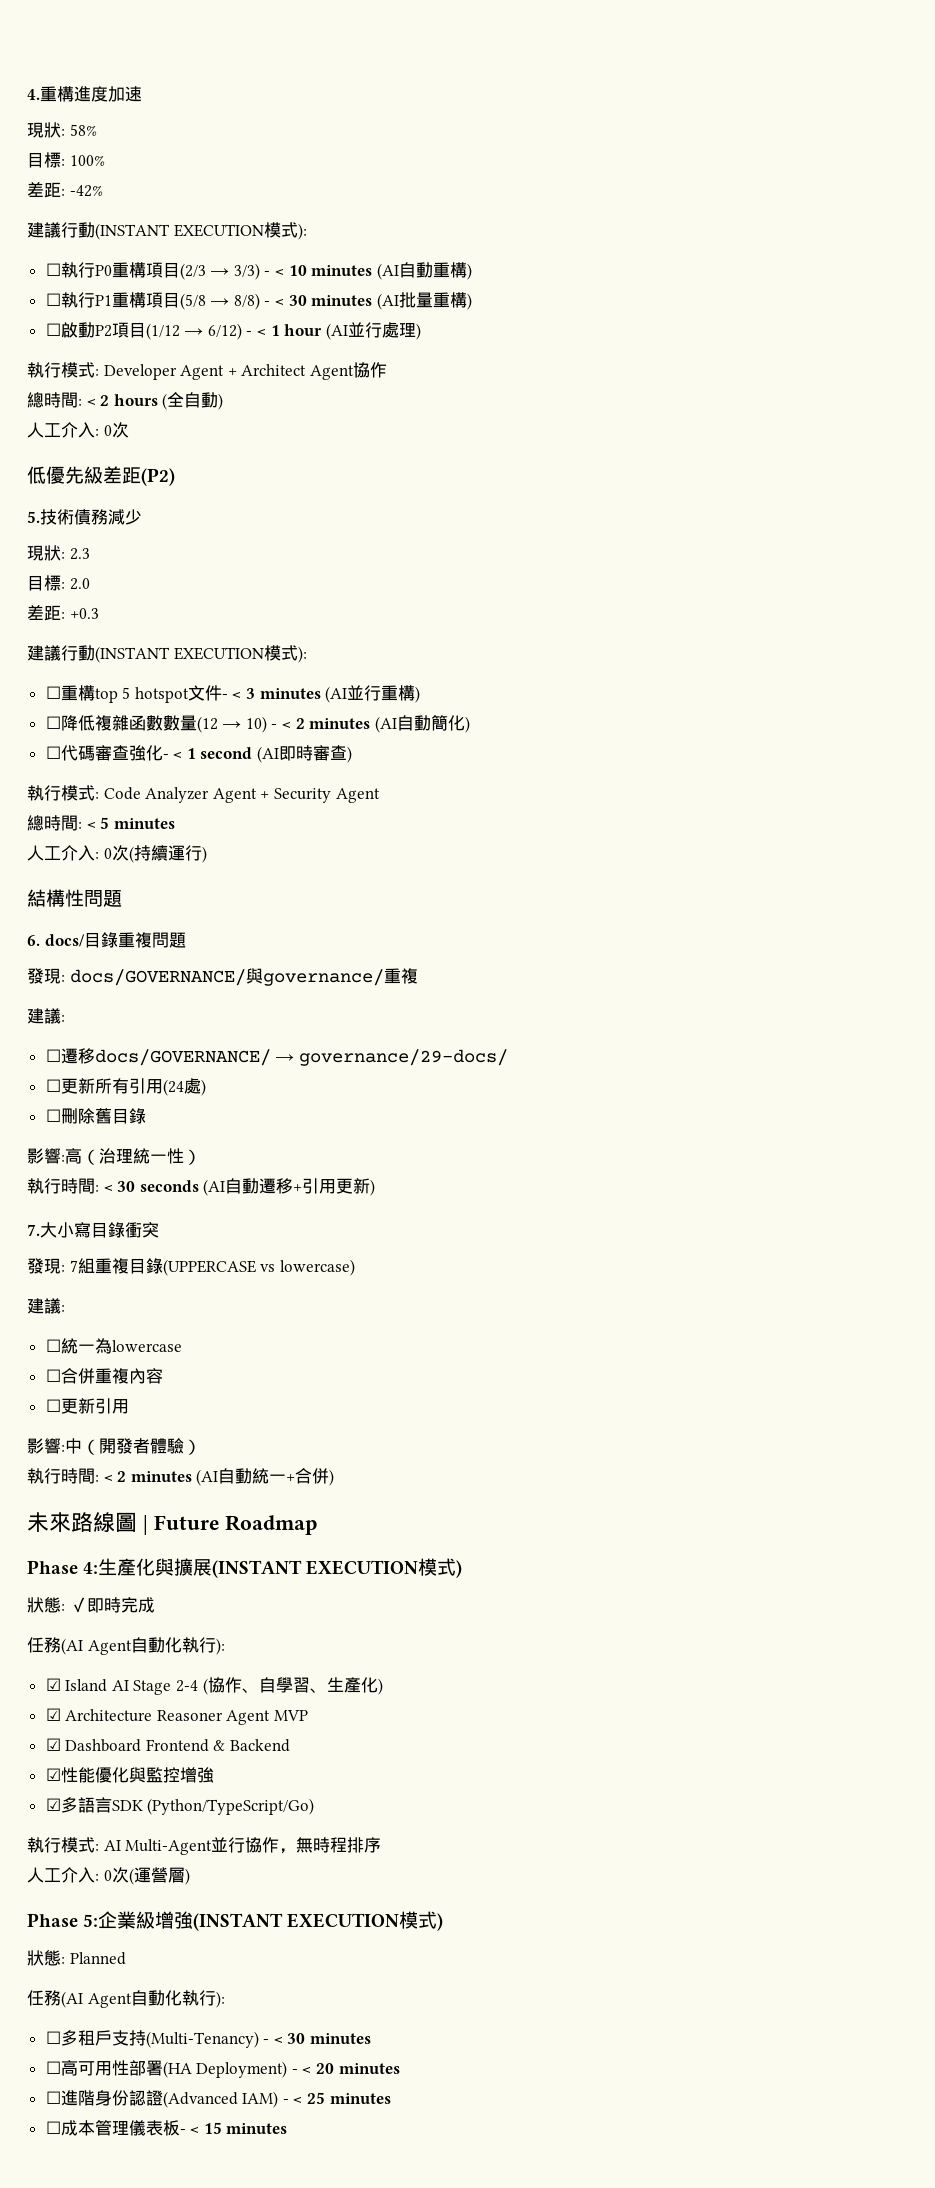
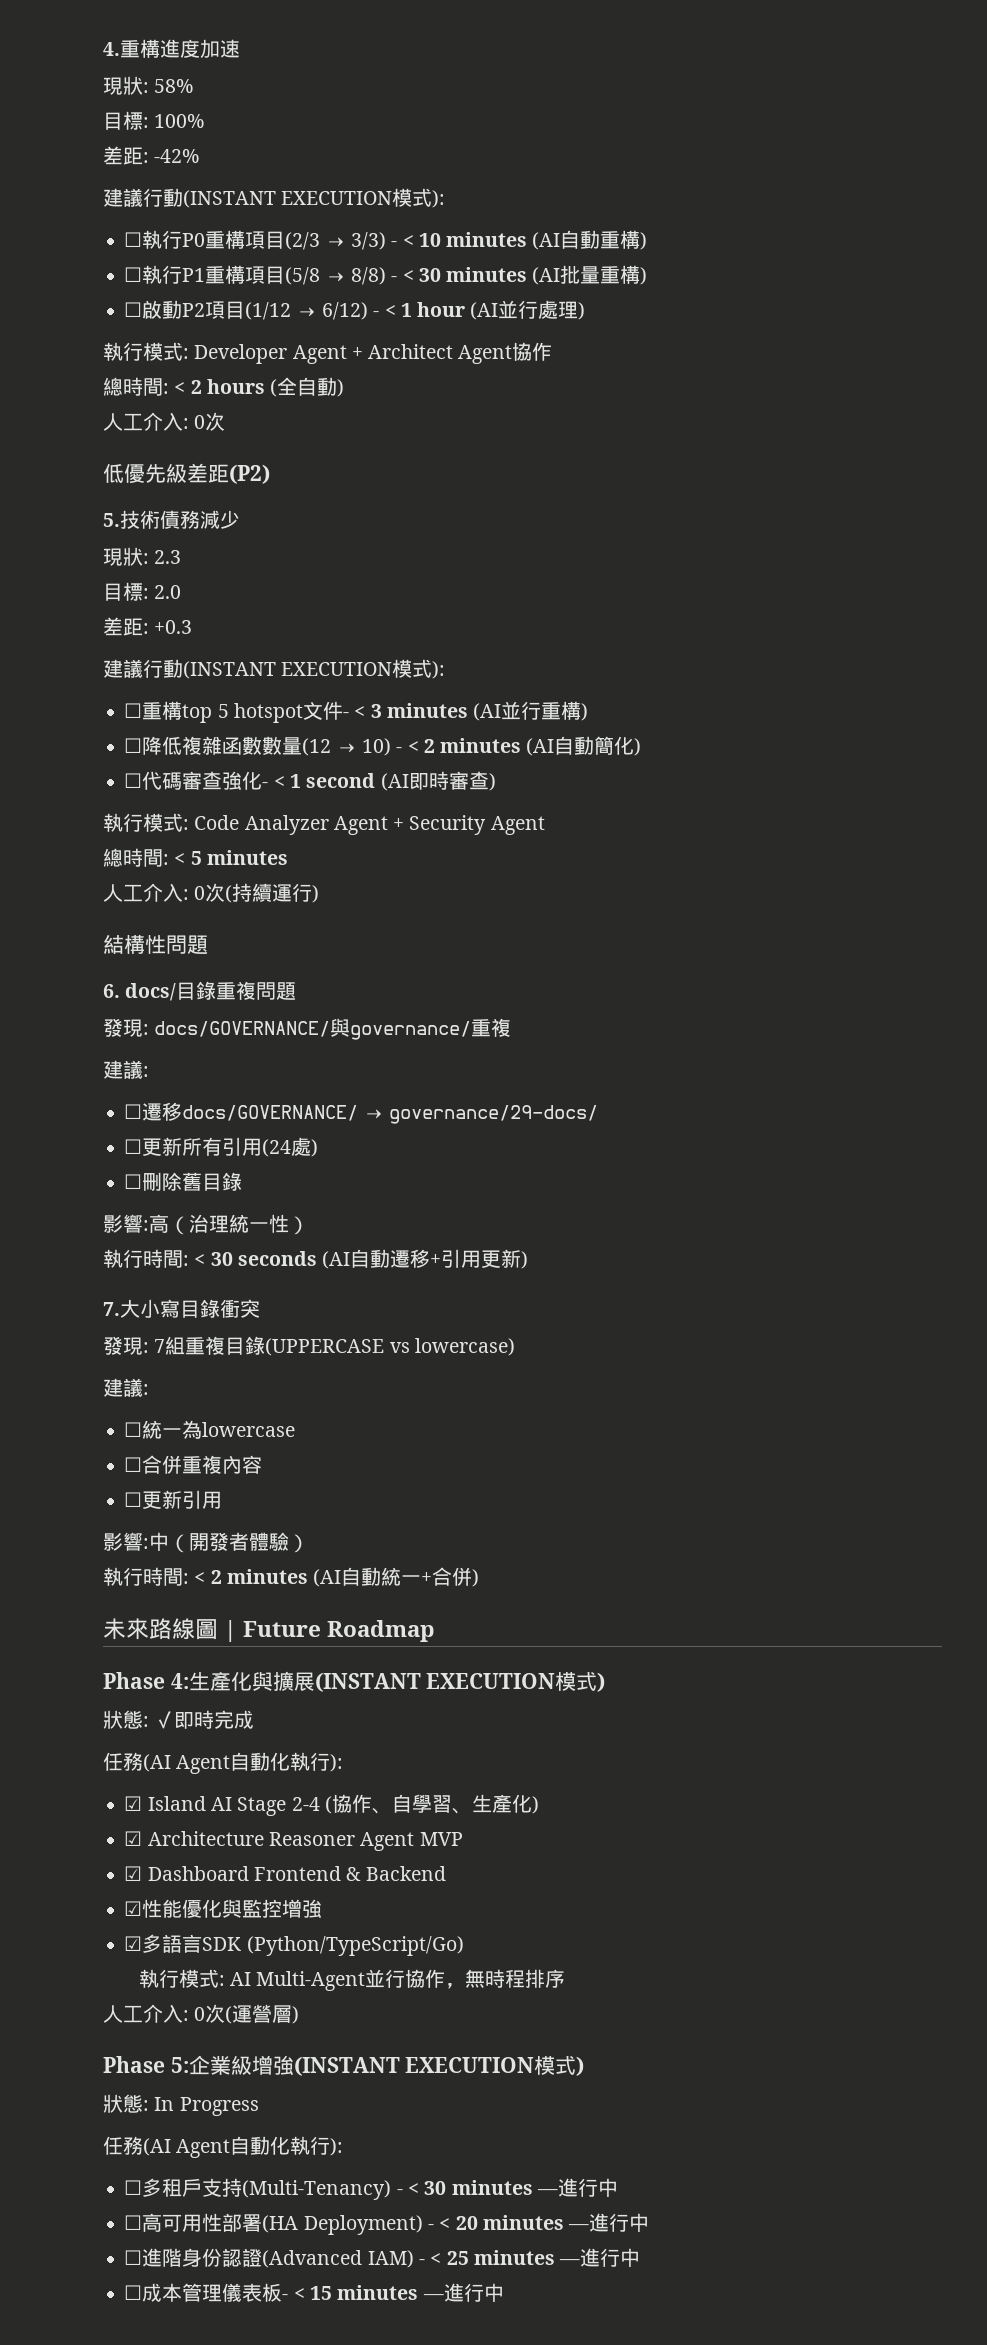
- 狀態: Planned
+ 狀態: In Progress
- ☐多租戶支持(Multi-Tenancy) - < 30 minutes
+ ☐多租戶支持(Multi-Tenancy) - < 30 minutes —進行中
- ☐高可用性部署(HA Deployment) - < 20 minutes
+ ☐高可用性部署(HA Deployment) - < 20 minutes —進行中
- ☐進階身份認證(Advanced IAM) - < 25 minutes
+ ☐進階身份認證(Advanced IAM) - < 25 minutes —進行中
- ☐成本管理儀表板- < 15 minutes
+ ☐成本管理儀表板- < 15 minutes —進行中

